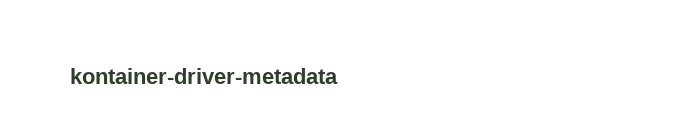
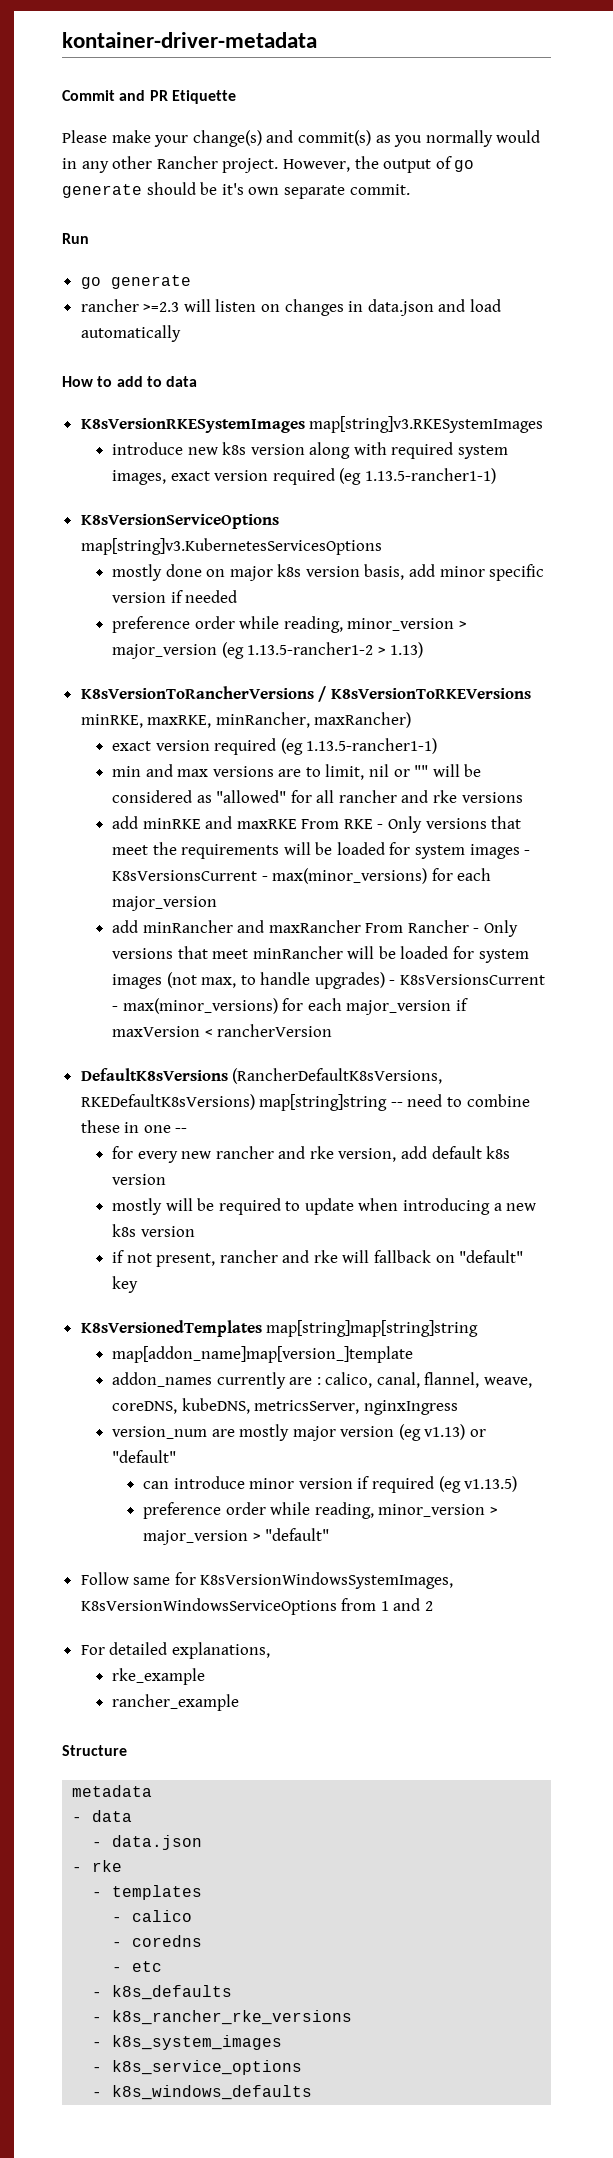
+ Commit and PR Etiquette
+ Please make your change(s) and commit(s) as you normally would in any other Rancher project. However, the output of go generate should be it's own separate commit.
+ Run
+ go generate
+ rancher >=2.3 will listen on changes in data.json and load automatically
+ How to add to data
+ K8sVersionRKESystemImages map[string]v3.RKESystemImages
+ introduce new k8s version along with required system images, exact version required (eg 1.13.5-rancher1-1)
+ K8sVersionServiceOptions map[string]v3.KubernetesServicesOptions
+ mostly done on major k8s version basis, add minor specific version if needed
+ preference order while reading, minor_version > major_version (eg 1.13.5-rancher1-2 > 1.13)
+ K8sVersionToRancherVersions / K8sVersionToRKEVersions minRKE, maxRKE, minRancher, maxRancher)
+ exact version required (eg 1.13.5-rancher1-1)
+ min and max versions are to limit, nil or "" will be considered as "allowed" for all rancher and rke versions
+ add minRKE and maxRKE From RKE - Only versions that meet the requirements will be loaded for system images - K8sVersionsCurrent - max(minor_versions) for each major_version
+ add minRancher and maxRancher From Rancher - Only versions that meet minRancher will be loaded for system images (not max, to handle upgrades) - K8sVersionsCurrent - max(minor_versions) for each major_version if maxVersion < rancherVersion
+ DefaultK8sVersions (RancherDefaultK8sVersions, RKEDefaultK8sVersions) map[string]string -- need to combine these in one --
+ for every new rancher and rke version, add default k8s version
+ mostly will be required to update when introducing a new k8s version
+ if not present, rancher and rke will fallback on "default" key
+ K8sVersionedTemplates map[string]map[string]string
+ map[addon_name]map[version_]template
+ addon_names currently are : calico, canal, flannel, weave, coreDNS, kubeDNS, metricsServer, nginxIngress
+ version_num are mostly major version (eg v1.13) or "default"
+ can introduce minor version if required (eg v1.13.5)
+ preference order while reading, minor_version > major_version > "default"
+ Follow same for K8sVersionWindowsSystemImages, K8sVersionWindowsServiceOptions from 1 and 2
+ For detailed explanations,
+ rke_example
+ rancher_example
+ Structure
+ metadata
+ - data
+ - data.json
+ - rke
+ - templates
+ - calico
+ - coredns
+ - etc
+ - k8s_defaults
+ - k8s_rancher_rke_versions
+ - k8s_system_images
+ - k8s_service_options
+ - k8s_windows_defaults

